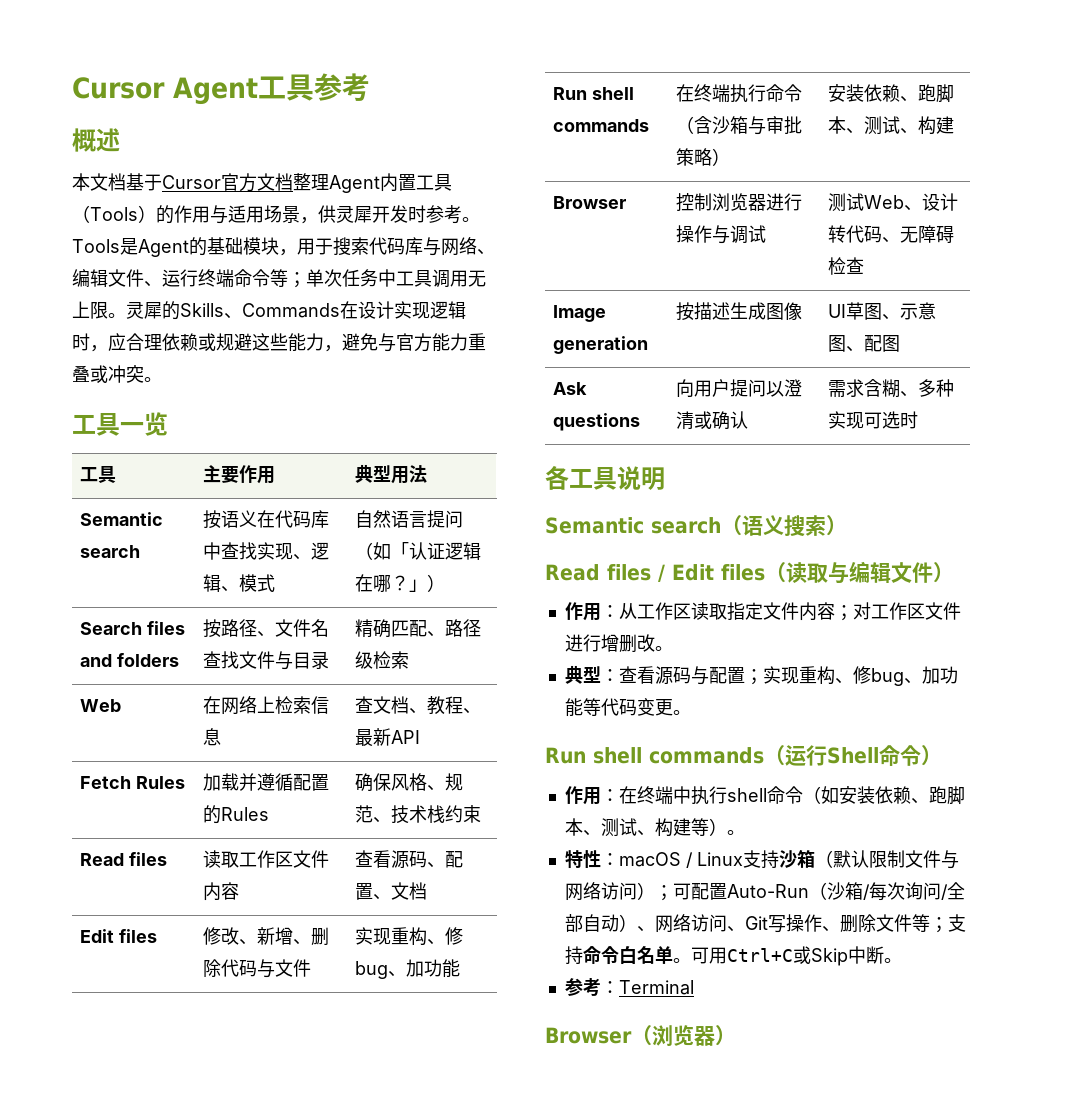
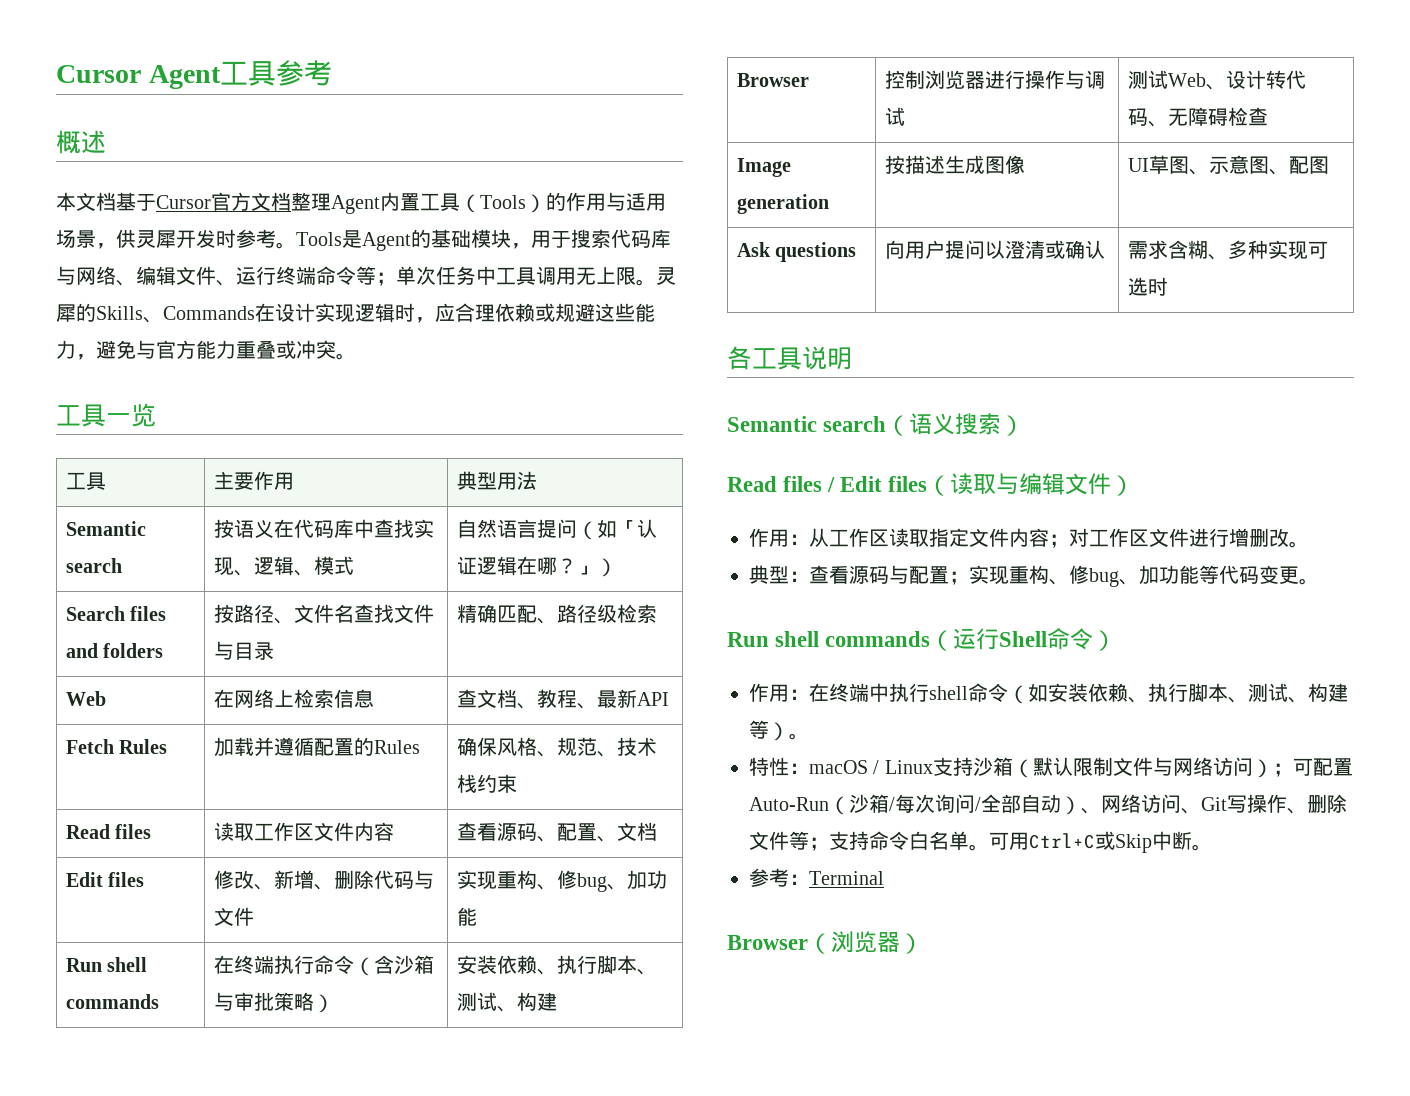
- Run shell commands | 在终端执行命令（含沙箱与审批策略） | 安装依赖、跑脚本、测试、构建
+ Run shell commands | 在终端执行命令（含沙箱与审批策略） | 安装依赖、执行脚本、测试、构建
- 作用：在终端中执行shell命令（如安装依赖、跑脚本、测试、构建等）。
+ 作用：在终端中执行shell命令（如安装依赖、执行脚本、测试、构建等）。

